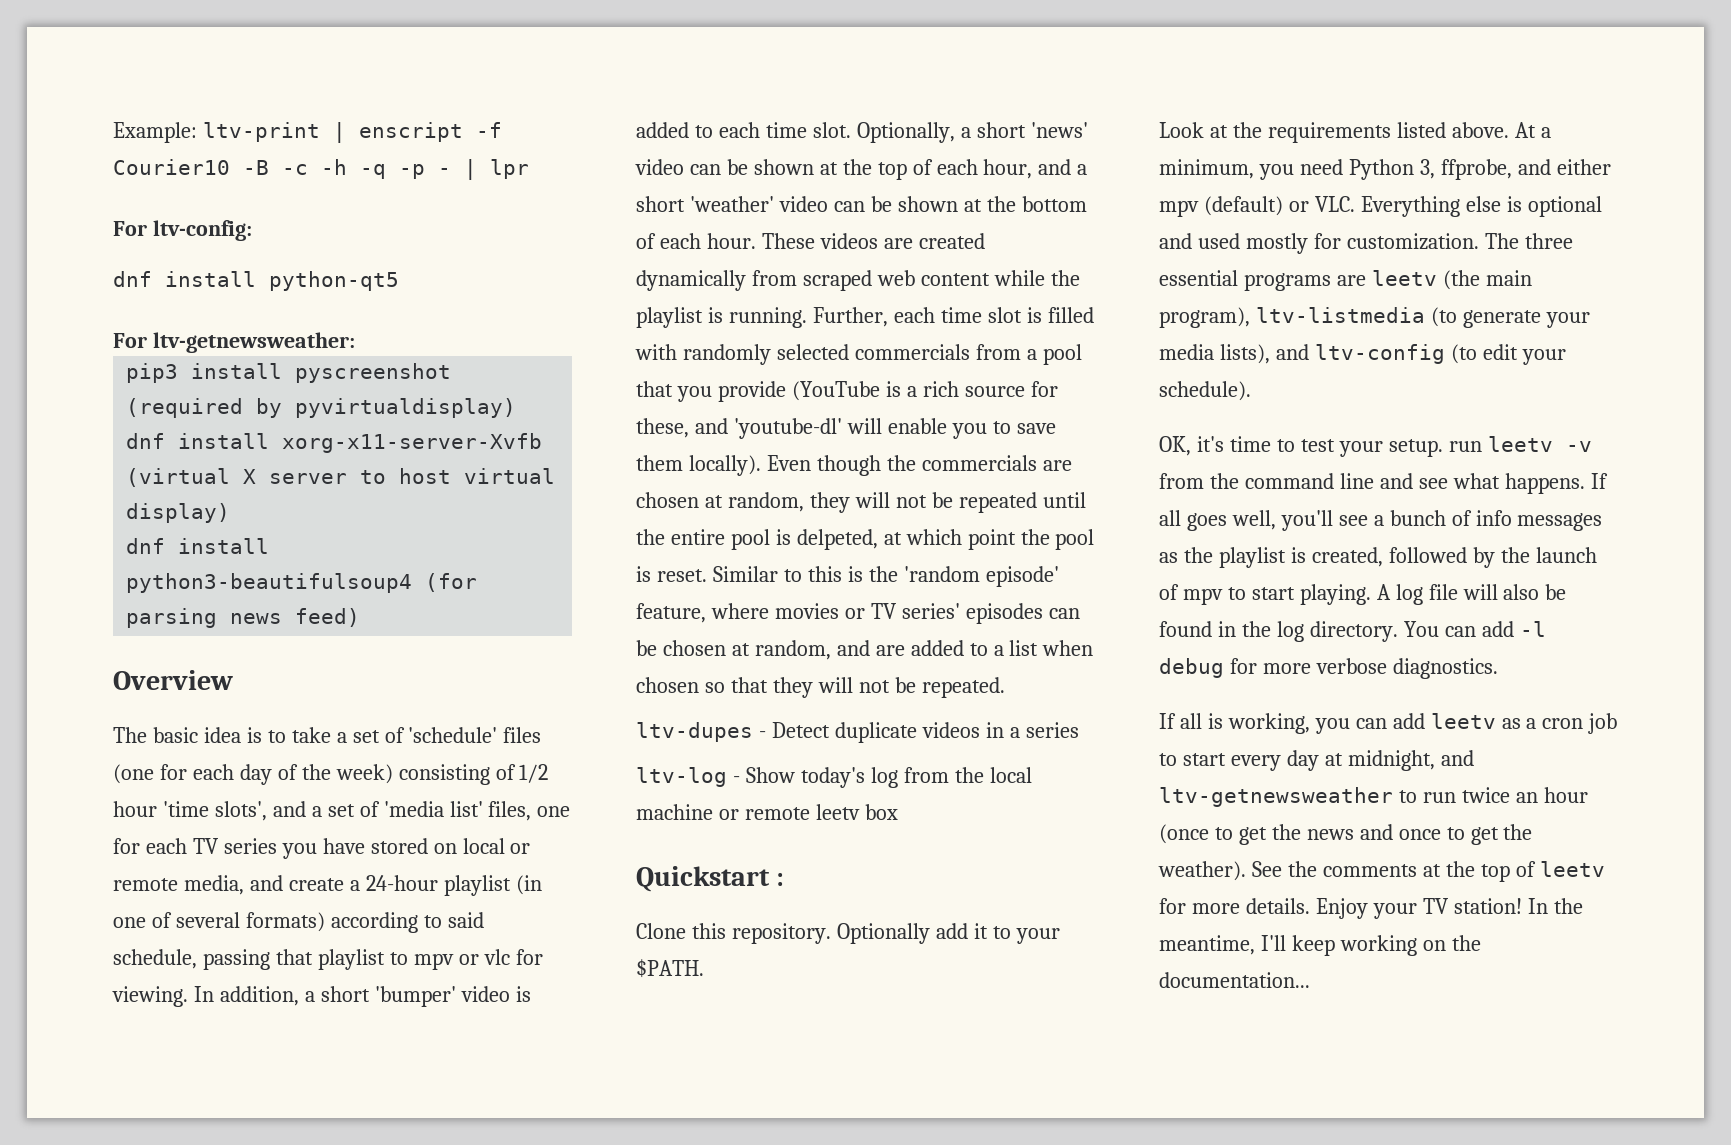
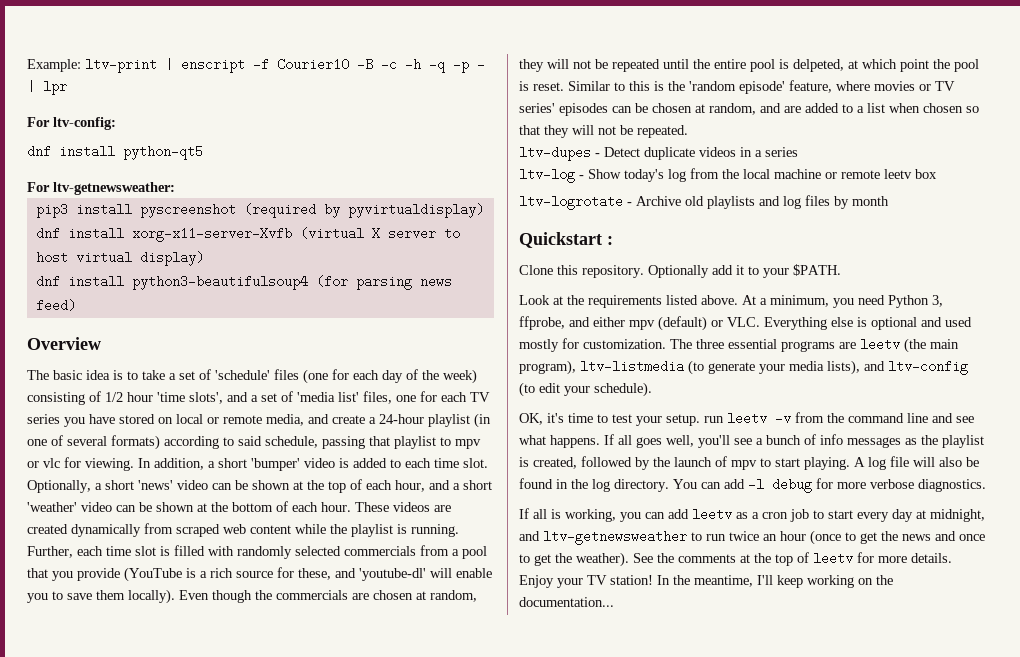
+ ltv-logrotate - Archive old playlists and log files by month

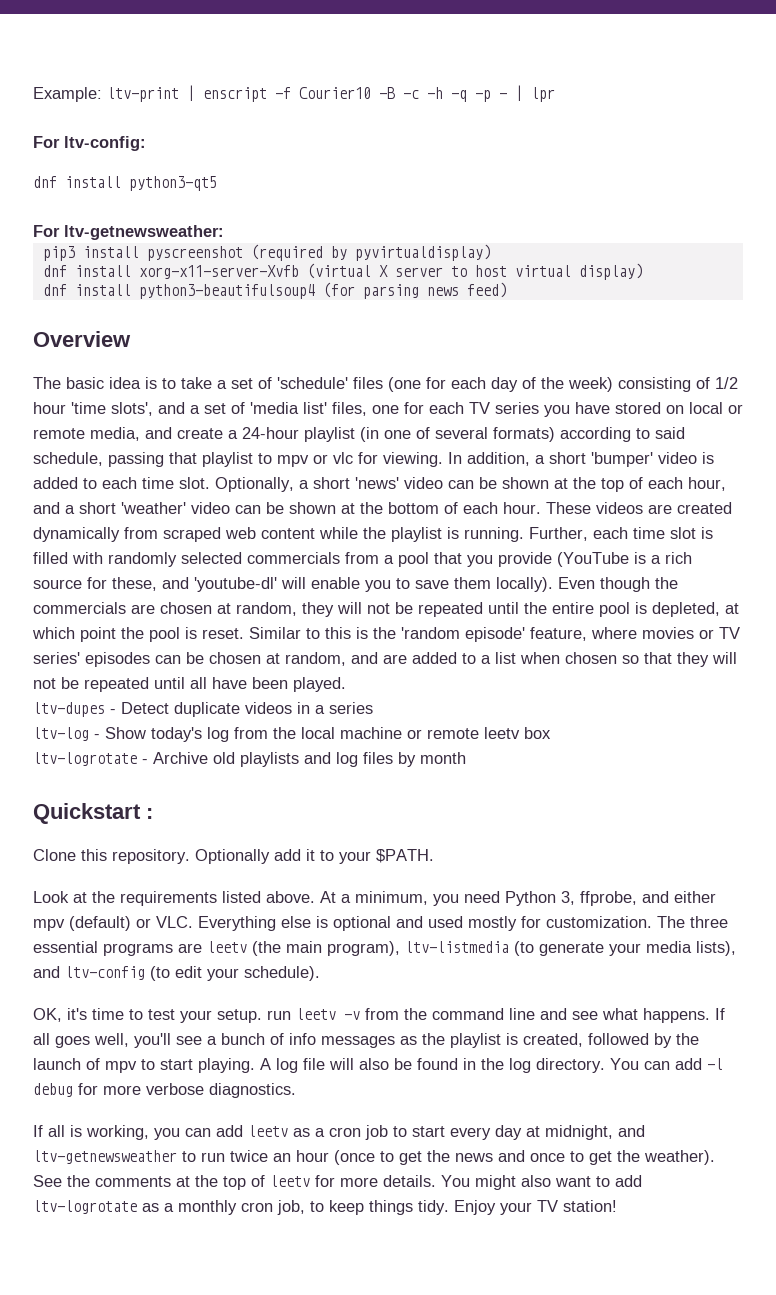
- dnf install python-qt5
+ dnf install python3-qt5
- Even though the commercials are chosen at random, they will not be repeated until the entire pool is delpeted, at which point the pool is reset.
+ Even though the commercials are chosen at random, they will not be repeated until the entire pool is depleted, at which point the pool is reset.
- Similar to this is the 'random episode' feature, where movies or TV series' episodes can be chosen at random, and are added to a list when chosen so that they will not be repeated.
+ Similar to this is the 'random episode' feature, where movies or TV series' episodes can be chosen at random, and are added to a list when chosen so that they will not be repeated until all have been played.
- Enjoy your TV station! In the meantime, I'll keep working on the documentation...
+ You might also want to add ltv-logrotate as a monthly cron job, to keep things tidy. Enjoy your TV station!

